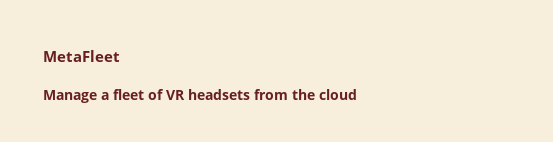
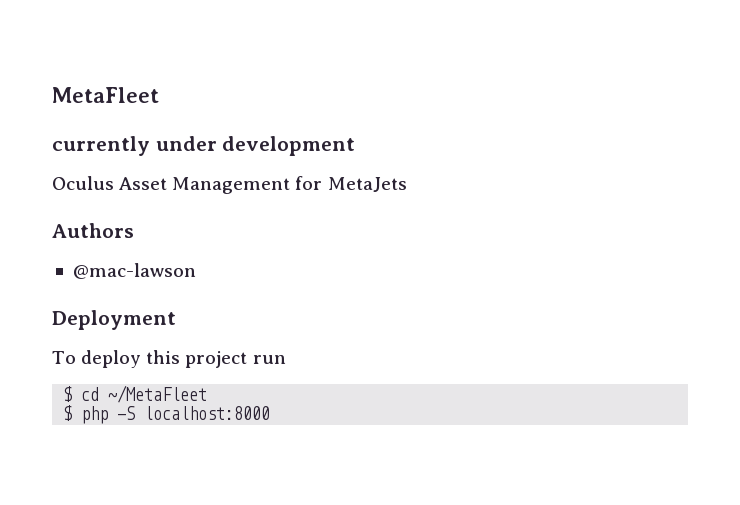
- Manage a fleet of VR headsets from the cloud
+ currently under development
+ Oculus Asset Management for MetaJets
+ Authors
+ @mac-lawson
+ Deployment
+ To deploy this project run
+ $ cd ~/MetaFleet
+ $ php -S localhost:8000

